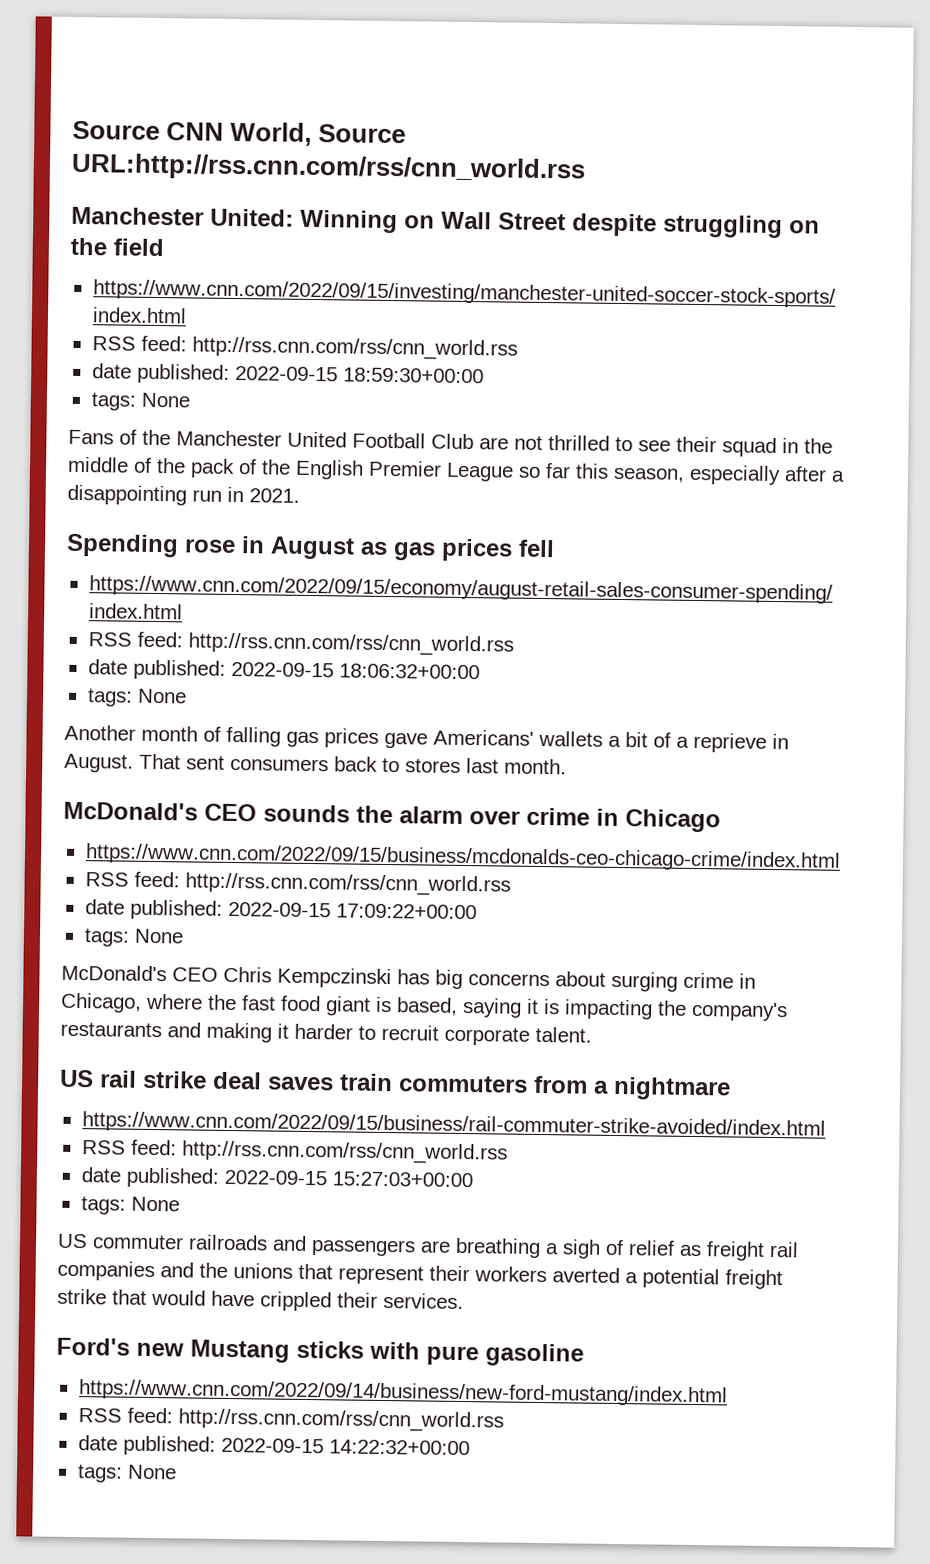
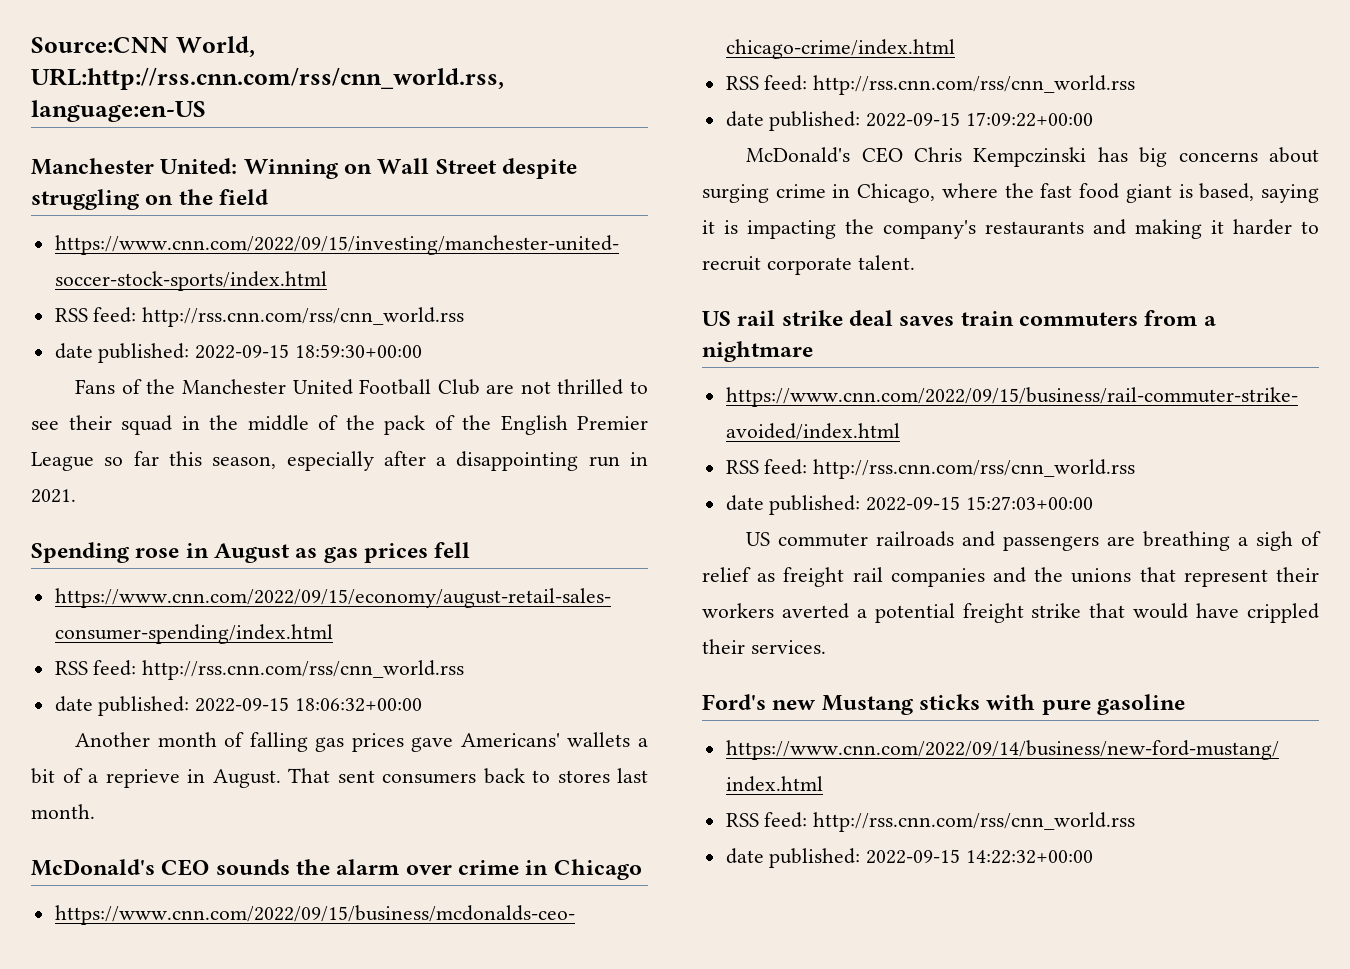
- Source CNN World, Source URL:http://rss.cnn.com/rss/cnn_world.rss
+ Source:CNN World, URL:http://rss.cnn.com/rss/cnn_world.rss, language:en-US
  date published: 2022-09-15 18:59:30+00:00
- tags: None
  date published: 2022-09-15 18:06:32+00:00
- tags: None
  date published: 2022-09-15 17:09:22+00:00
- tags: None
  date published: 2022-09-15 15:27:03+00:00
- tags: None
  date published: 2022-09-15 14:22:32+00:00
- tags: None

